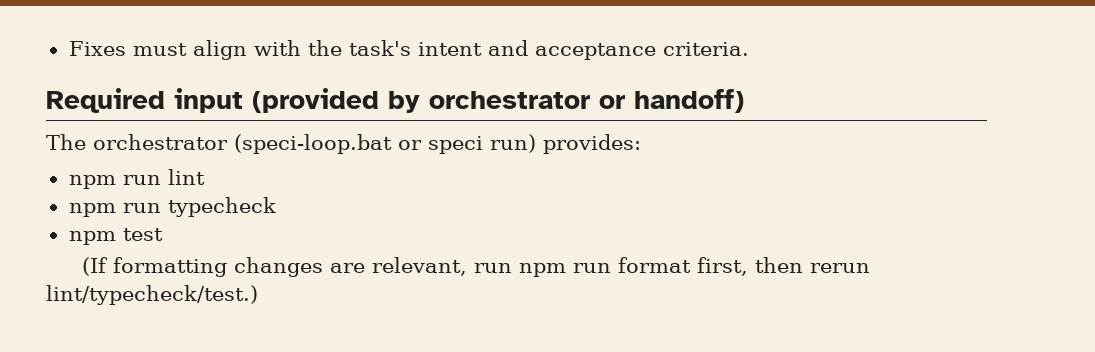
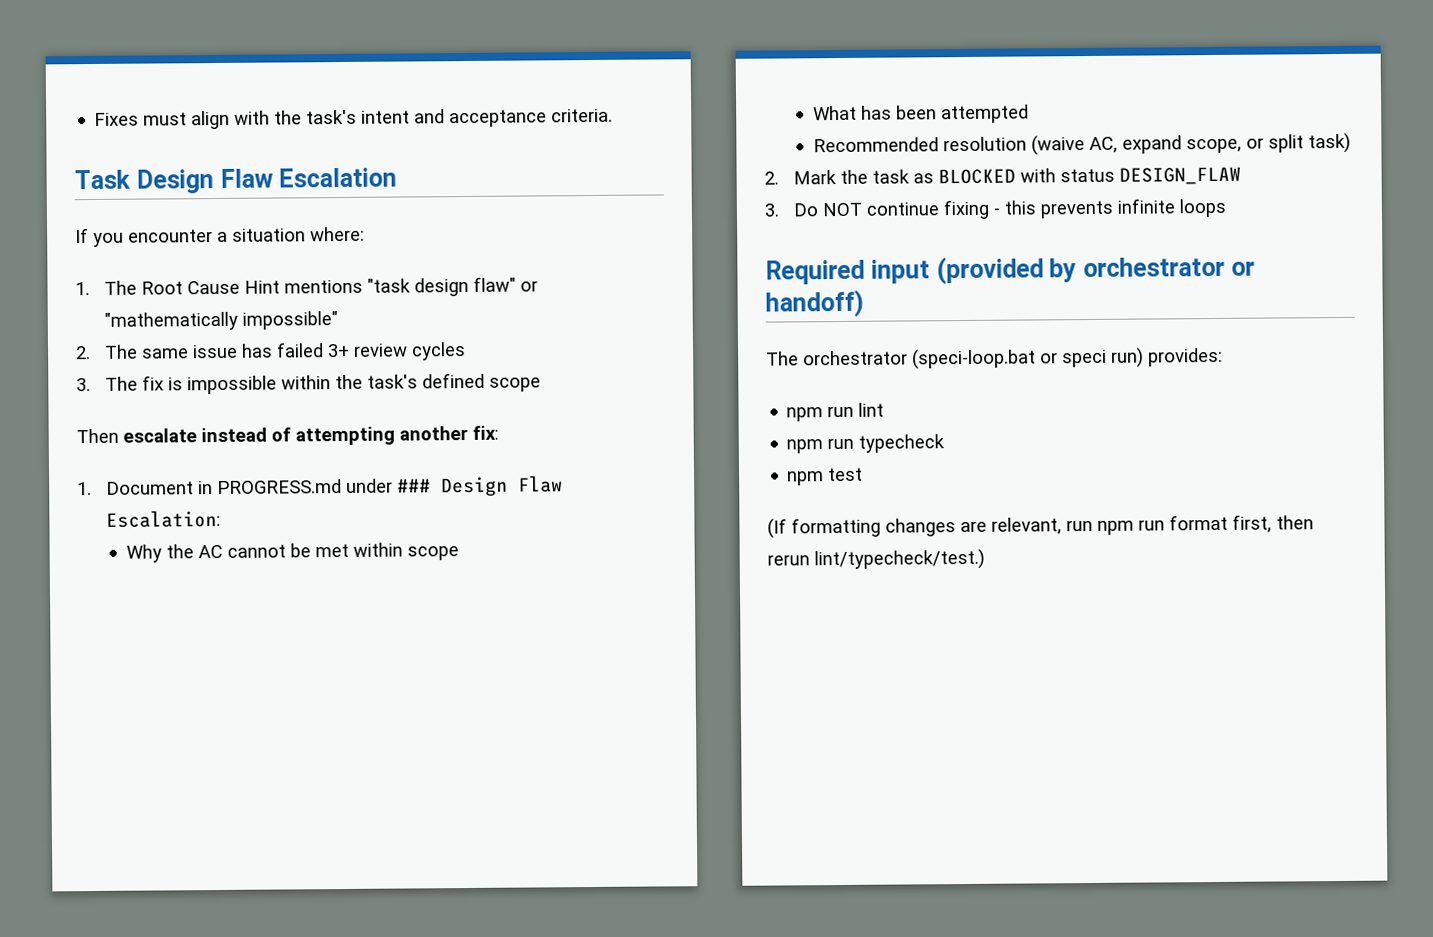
+ Task Design Flaw Escalation
+ If you encounter a situation where:
+ 1. The Root Cause Hint mentions "task design flaw" or "mathematically impossible"
+ 2. The same issue has failed 3+ review cycles
+ 3. The fix is impossible within the task's defined scope
+ Then escalate instead of attempting another fix:
+ 1. Document in PROGRESS.md under ### Design Flaw Escalation:
+ Why the AC cannot be met within scope
+ What has been attempted
+ Recommended resolution (waive AC, expand scope, or split task)
+ 2. Mark the task as BLOCKED with status DESIGN_FLAW
+ 3. Do NOT continue fixing - this prevents infinite loops

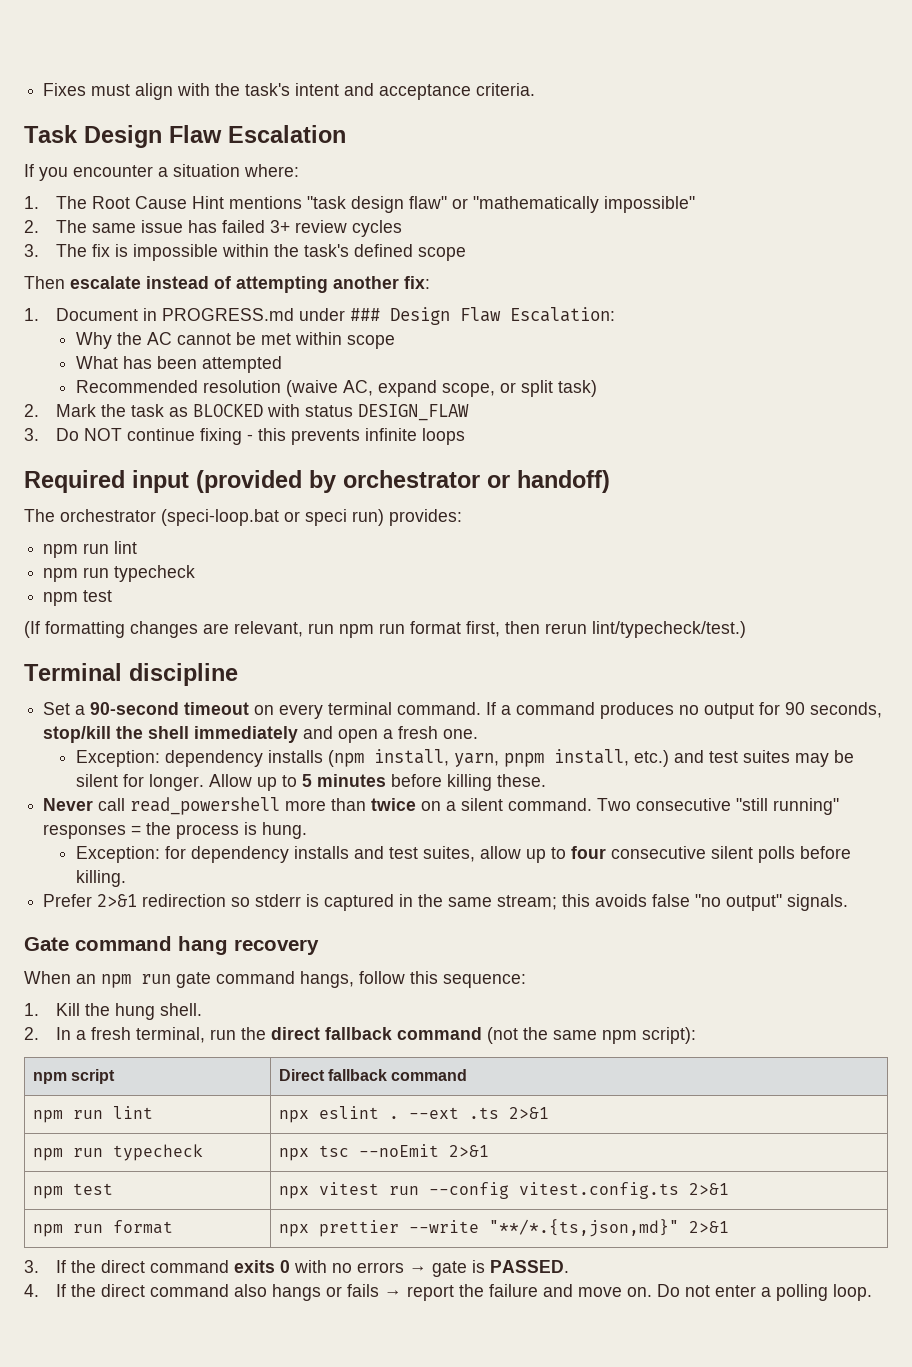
+ Terminal discipline
+ Set a 90-second timeout on every terminal command. If a command produces no output for 90 seconds, stop/kill the shell immediately and open a fresh one.
+ Exception: dependency installs (npm install, yarn, pnpm install, etc.) and test suites may be silent for longer. Allow up to 5 minutes before killing these.
+ Never call read_powershell more than twice on a silent command. Two consecutive "still running" responses = the process is hung.
+ Exception: for dependency installs and test suites, allow up to four consecutive silent polls before killing.
+ Prefer 2>&1 redirection so stderr is captured in the same stream; this avoids false "no output" signals.
+ Gate command hang recovery
+ When an npm run gate command hangs, follow this sequence:
+ 1. Kill the hung shell.
+ 2. In a fresh terminal, run the direct fallback command (not the same npm script):
+ npm script | Direct fallback command
+ npm run lint | npx eslint . --ext .ts 2>&1
+ npm run typecheck | npx tsc --noEmit 2>&1
+ npm test | npx vitest run --config vitest.config.ts 2>&1
+ npm run format | npx prettier --write "**/*.{ts,json,md}" 2>&1
+ 3. If the direct command exits 0 with no errors → gate is PASSED.
+ 4. If the direct command also hangs or fails → report the failure and move on. Do not enter a polling loop.

